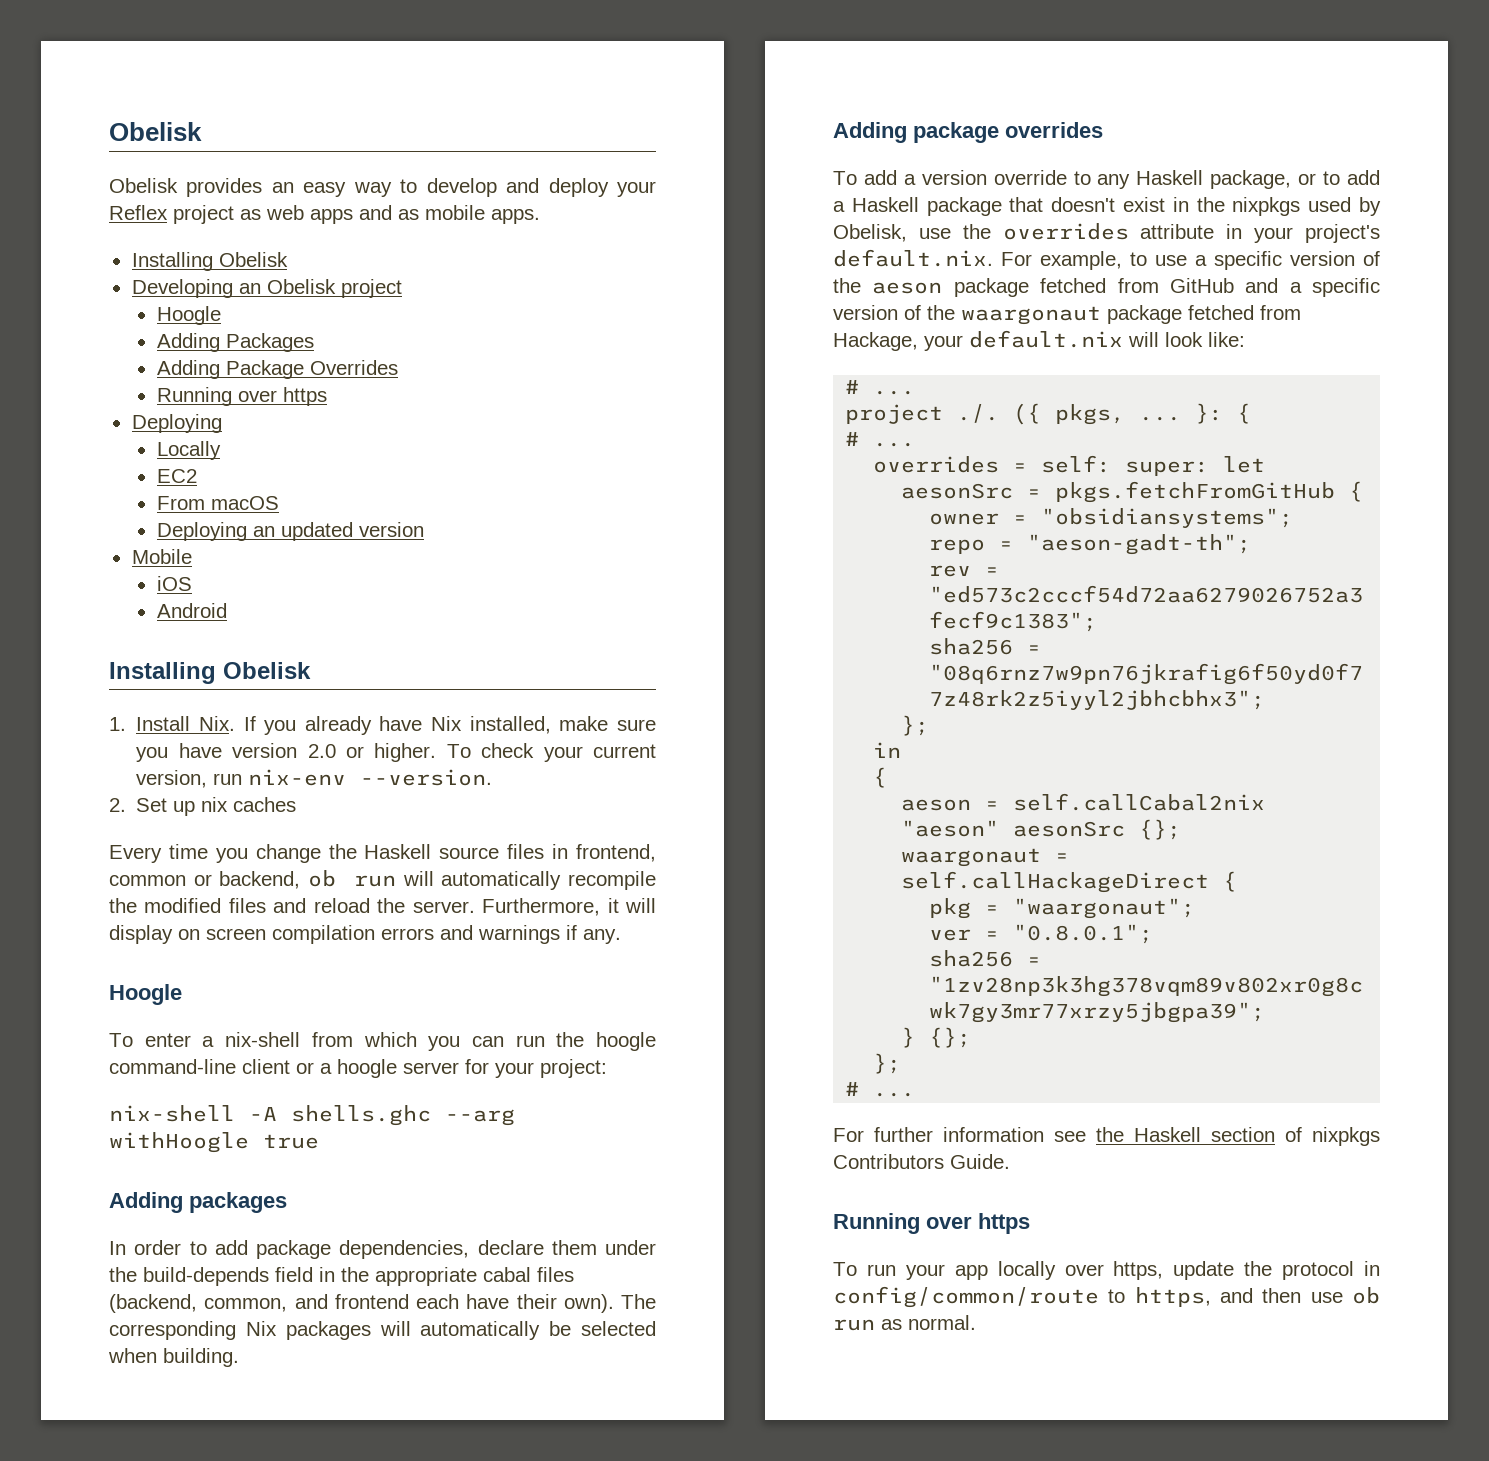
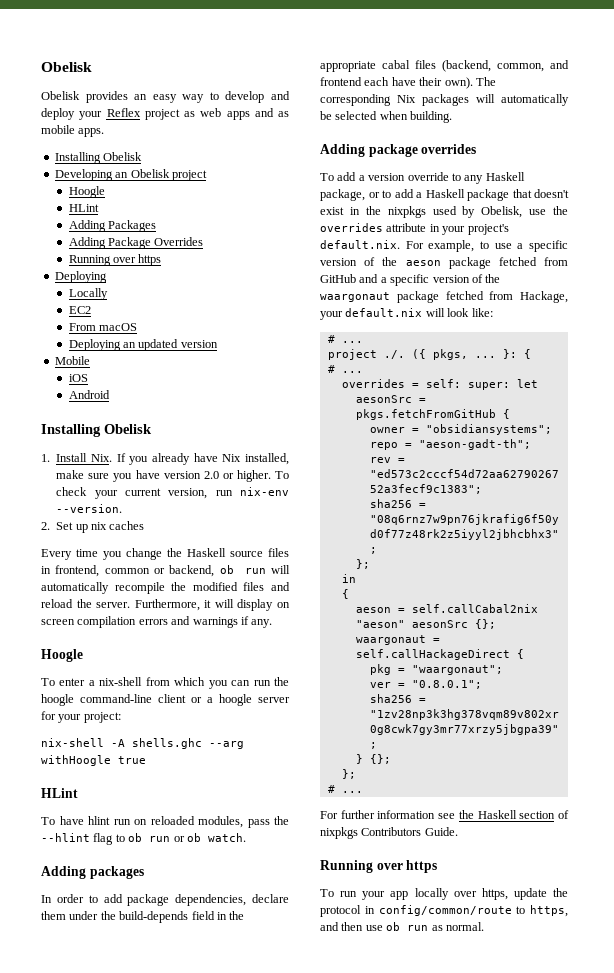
  Developing an Obelisk project
  Hoogle
+ HLint
  nix-shell -A shells.ghc --arg withHoogle true
+ HLint
+ To have hlint run on reloaded modules, pass the --hlint flag to ob run or ob watch.

